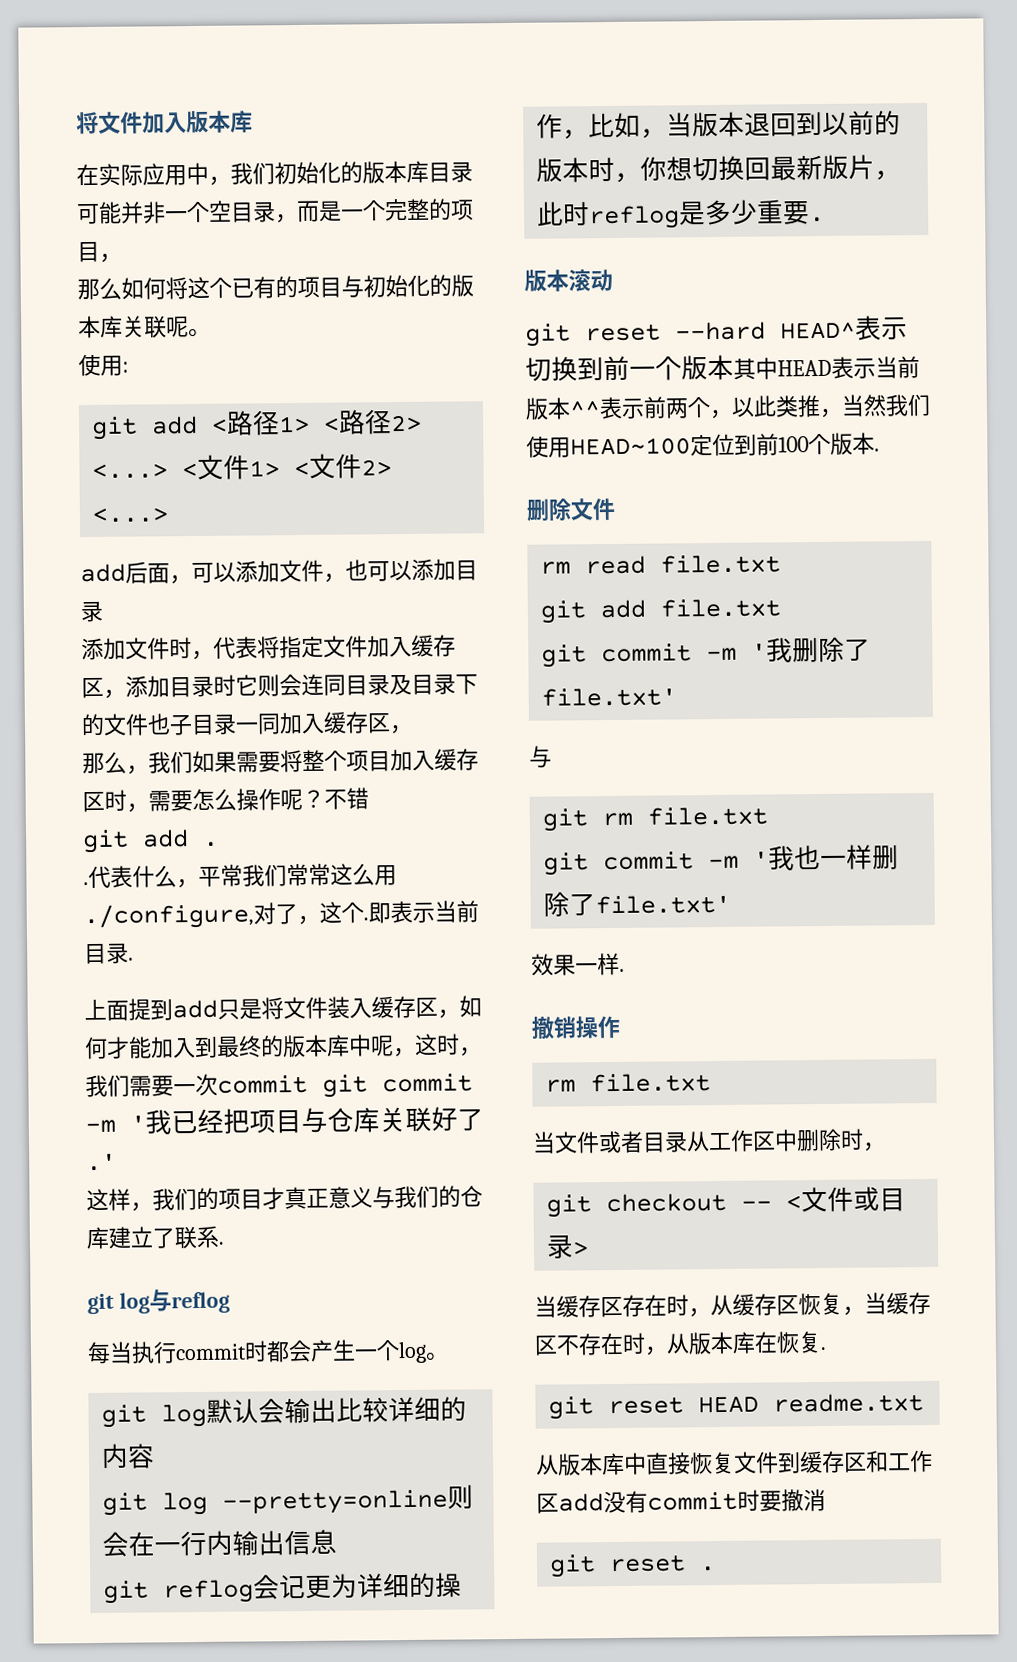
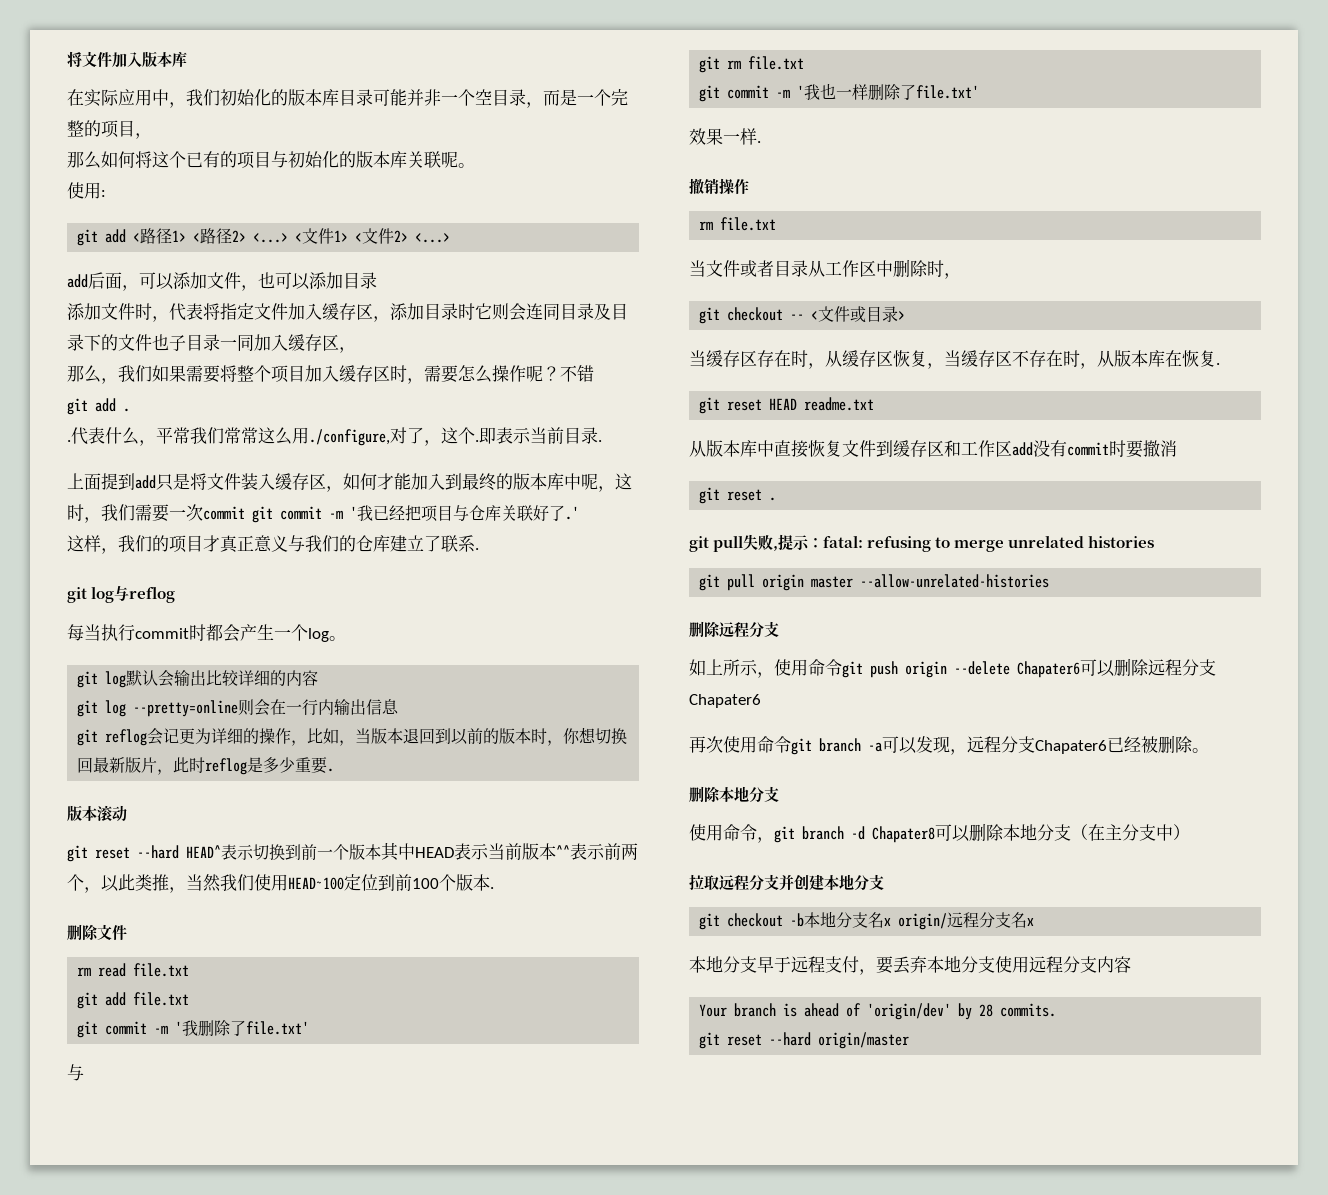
+ git pull失败,提示：fatal: refusing to merge unrelated histories
+ git pull origin master --allow-unrelated-histories
+ 删除远程分支
+ 如上所示，使用命令git push origin --delete Chapater6可以删除远程分支Chapater6
+ 再次使用命令git branch -a可以发现，远程分支Chapater6已经被删除。
+ 删除本地分支
+ 使用命令，git branch -d Chapater8可以删除本地分支（在主分支中）
+ 拉取远程分支并创建本地分支
+ git checkout -b本地分支名x origin/远程分支名x
+ 本地分支早于远程支付，要丢弃本地分支使用远程分支内容
+ Your branch is ahead of 'origin/dev' by 28 commits.
+ git reset --hard origin/master

